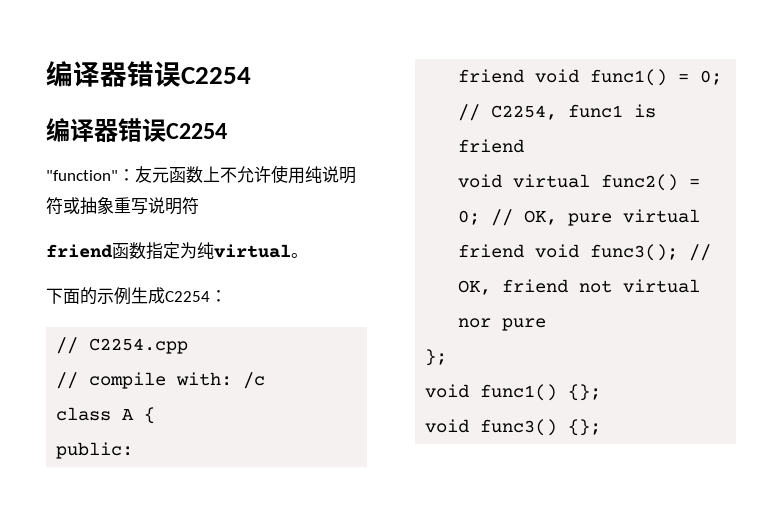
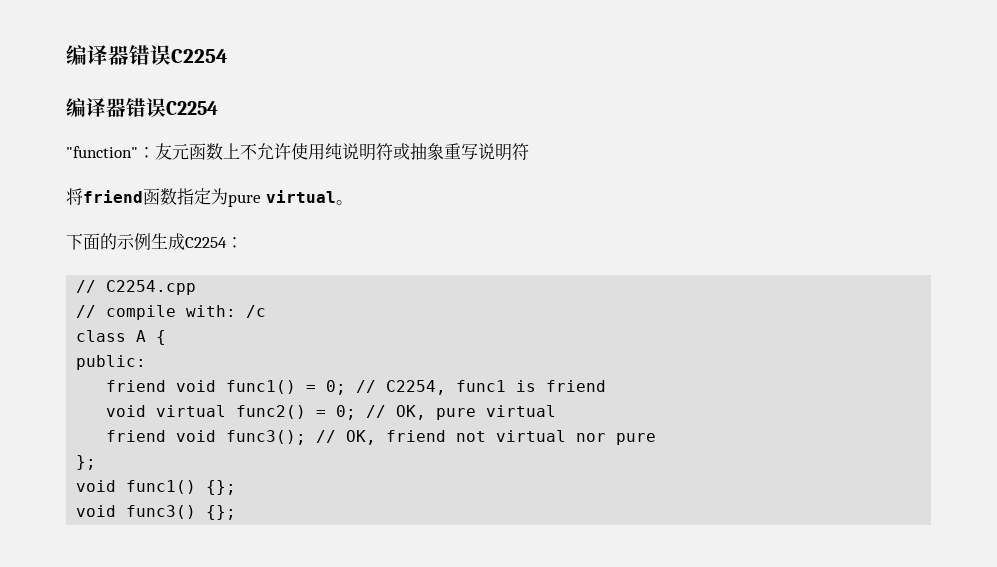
- friend函数指定为纯virtual。
+ 将friend函数指定为pure virtual。

